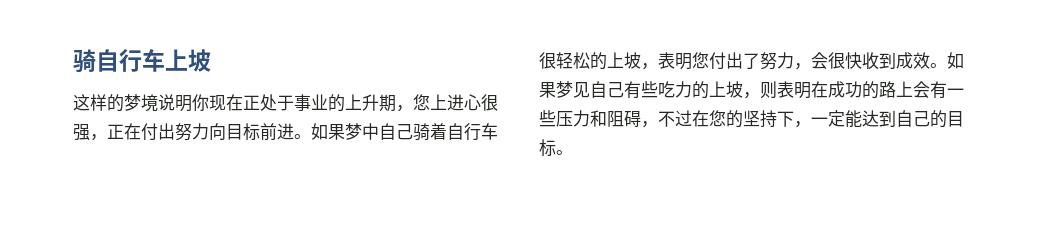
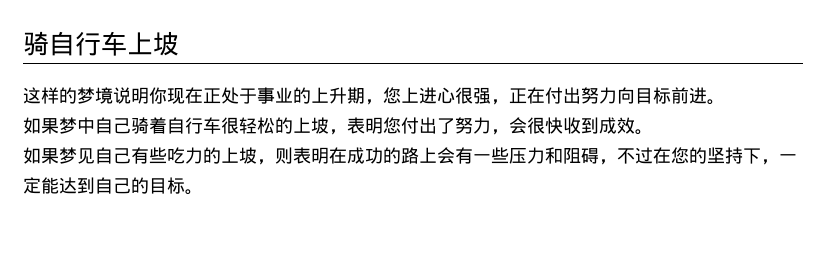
- 这样的梦境说明你现在正处于事业的上升期，您上进心很强，正在付出努力向目标前进。如果梦中自己骑着自行车很轻松的上坡，表明您付出了努力，会很快收到成效。如果梦见自己有些吃力的上坡，则表明在成功的路上会有一些压力和阻碍，不过在您的坚持下，一定能达到自己的目标。
+ 这样的梦境说明你现在正处于事业的上升期，您上进心很强，正在付出努力向目标前进。
+ 如果梦中自己骑着自行车很轻松的上坡，表明您付出了努力，会很快收到成效。
+ 如果梦见自己有些吃力的上坡，则表明在成功的路上会有一些压力和阻碍，不过在您的坚持下，一定能达到自己的目标。

